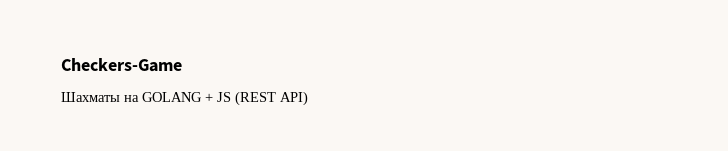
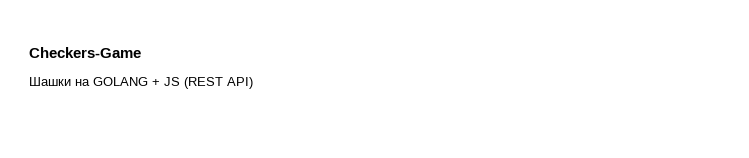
- Шахматы на GOLANG + JS (REST API)
+ Шашки на GOLANG + JS (REST API)

